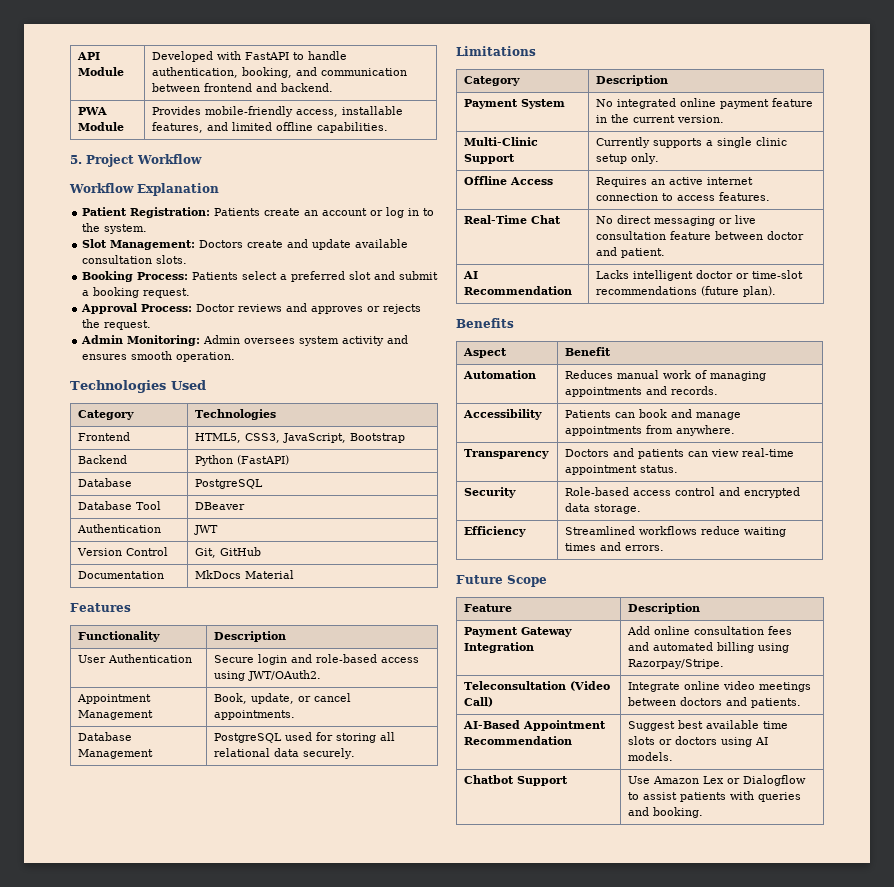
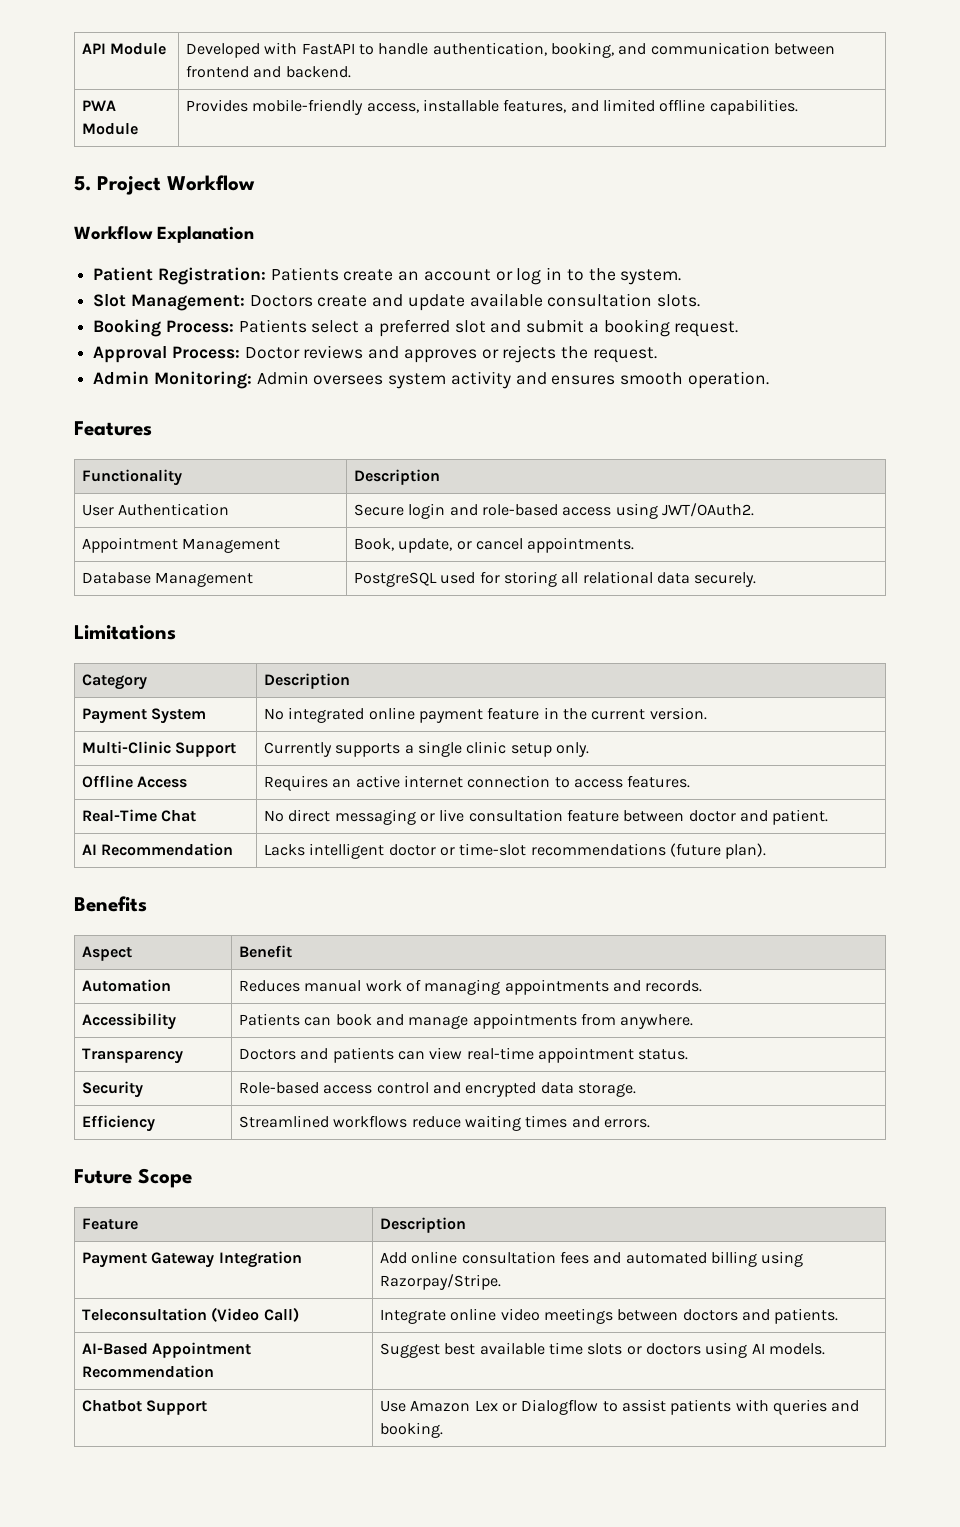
- Technologies Used
- Category | Technologies
- Frontend | HTML5, CSS3, JavaScript, Bootstrap
- Backend | Python (FastAPI)
- Database | PostgreSQL
- Database Tool | DBeaver
- Authentication | JWT
- Version Control | Git, GitHub
- Documentation | MkDocs Material

